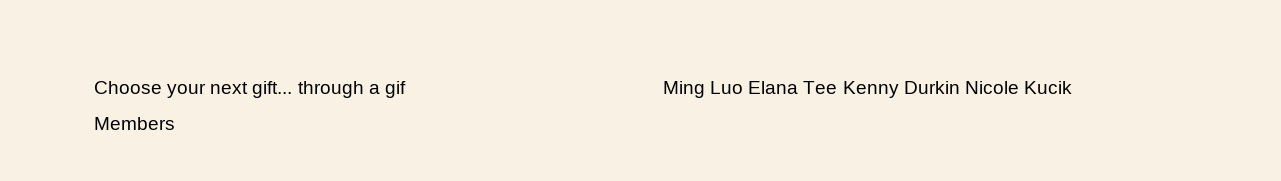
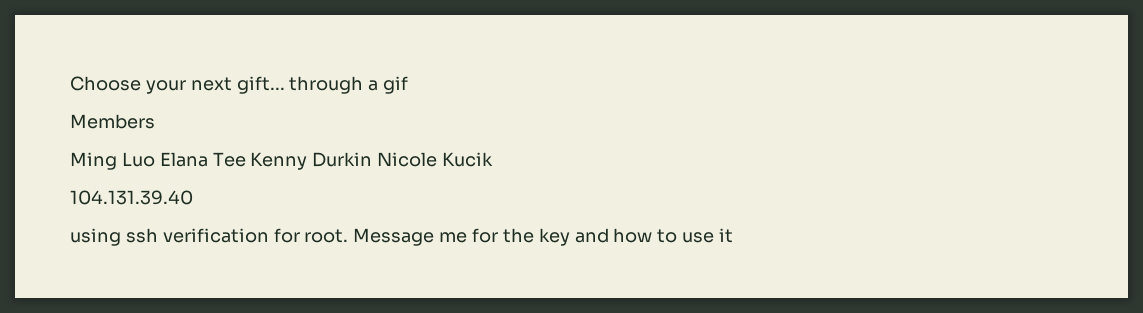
+ 104.131.39.40
+ using ssh verification for root. Message me for the key and how to use it

